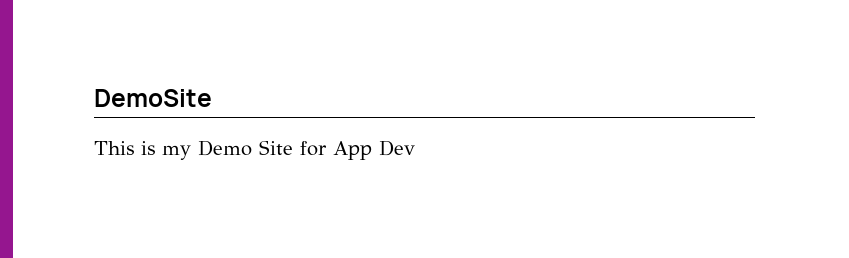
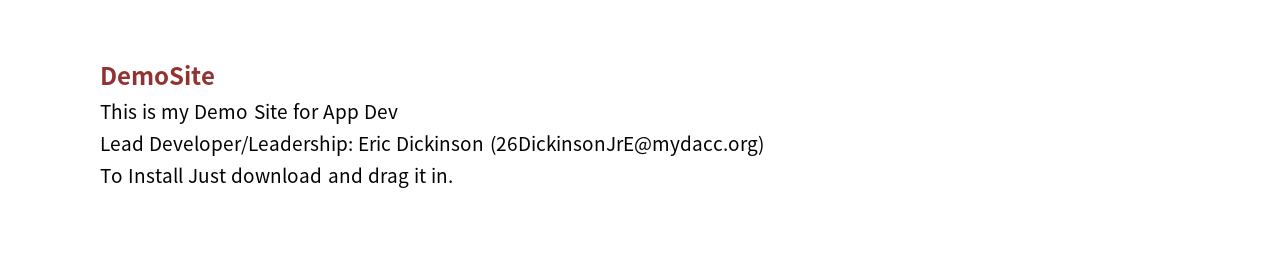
+ Lead Developer/Leadership: Eric Dickinson (26DickinsonJrE@mydacc.org)
+ To Install Just download and drag it in.

